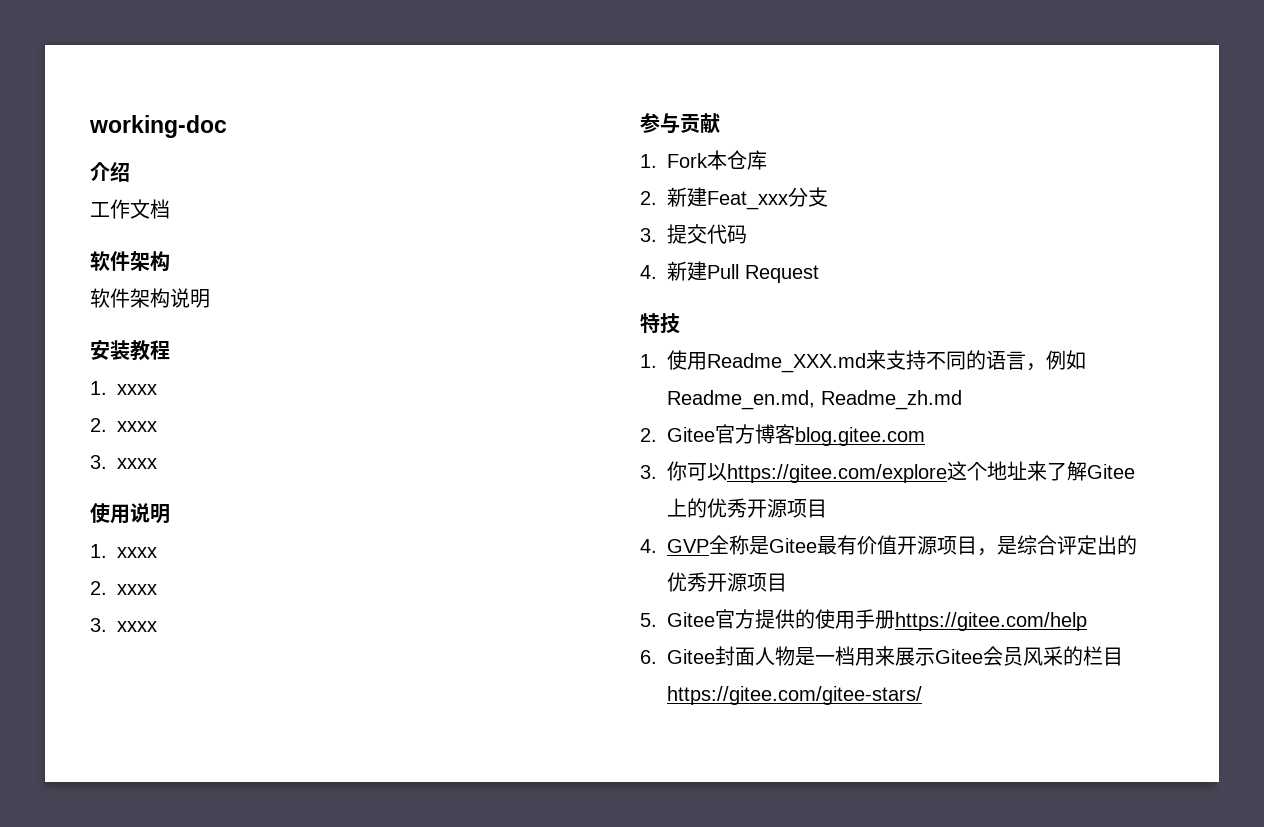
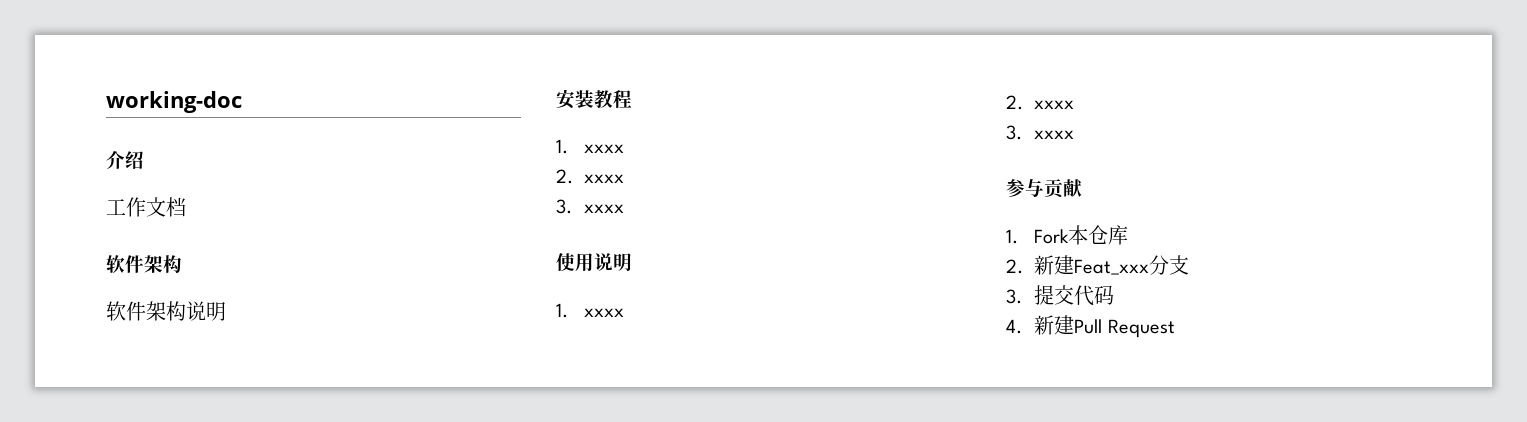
- 特技
- 1.使用Readme_XXX.md来支持不同的语言，例如Readme_en.md, Readme_zh.md
- 2. Gitee官方博客blog.gitee.com
- 3.你可以https://gitee.com/explore这个地址来了解Gitee上的优秀开源项目
- 4. GVP全称是Gitee最有价值开源项目，是综合评定出的优秀开源项目
- 5. Gitee官方提供的使用手册https://gitee.com/help
- 6. Gitee封面人物是一档用来展示Gitee会员风采的栏目https://gitee.com/gitee-stars/

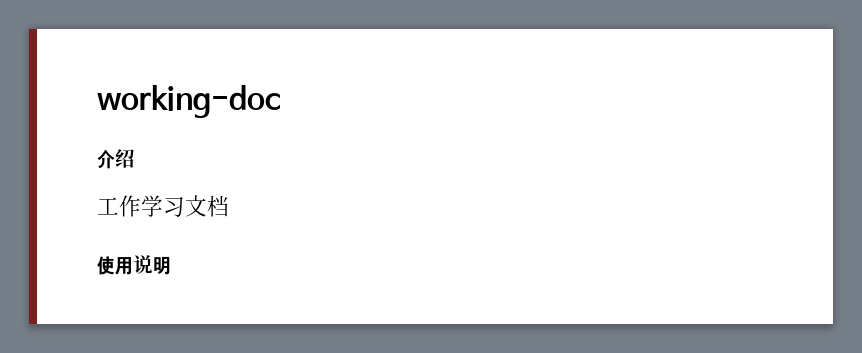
- 工作文档
- 软件架构
- 软件架构说明
- 安装教程
- 1. xxxx
- 2. xxxx
- 3. xxxx
+ 工作学习文档
  使用说明
- 1. xxxx
- 2. xxxx
- 3. xxxx
- 参与贡献
- 1. Fork本仓库
- 2.新建Feat_xxx分支
- 3.提交代码
- 4.新建Pull Request

